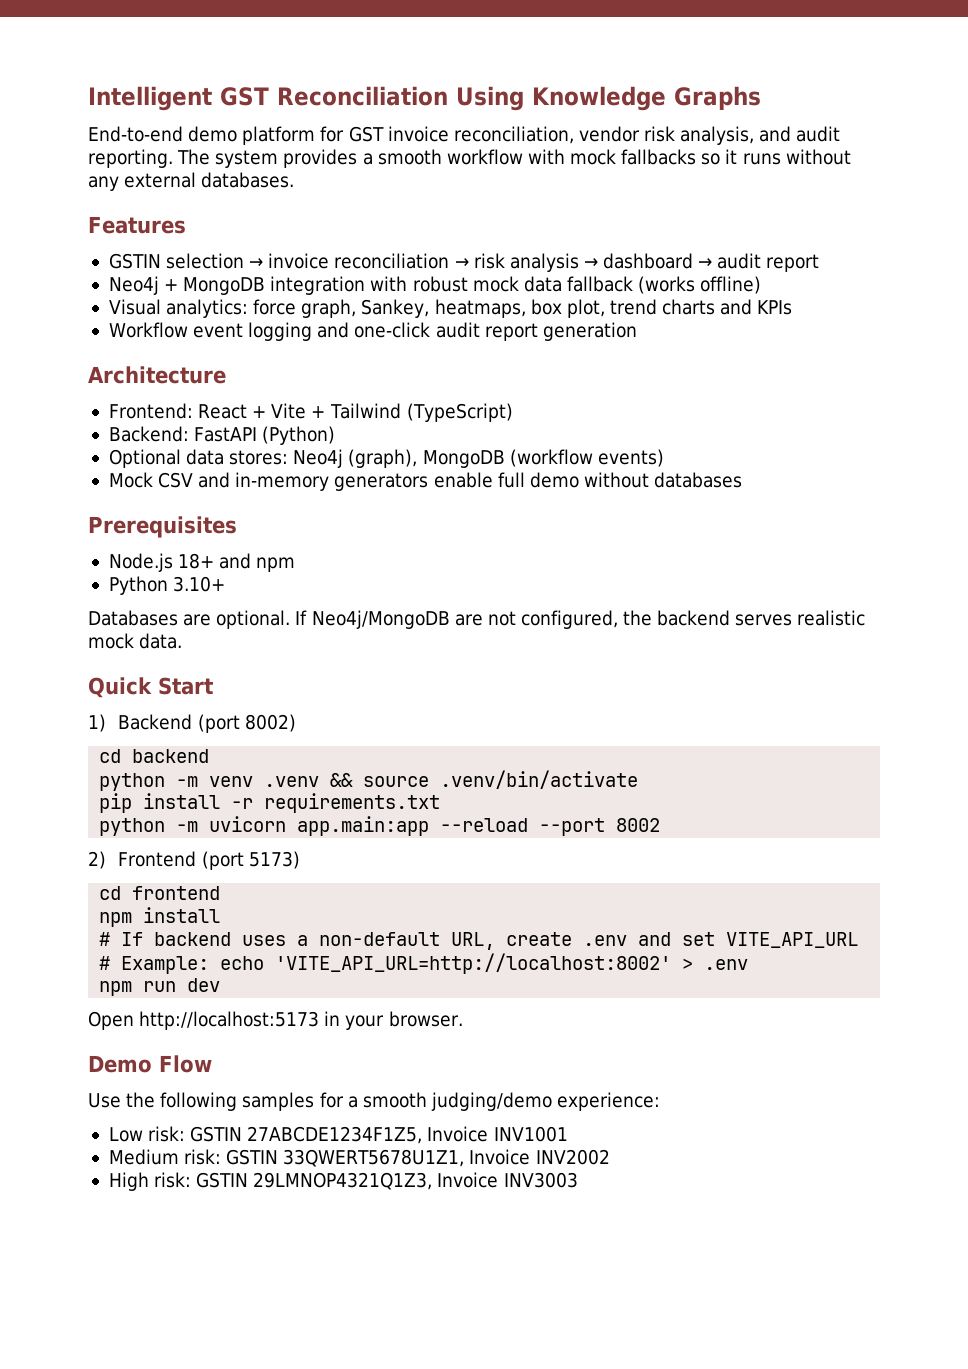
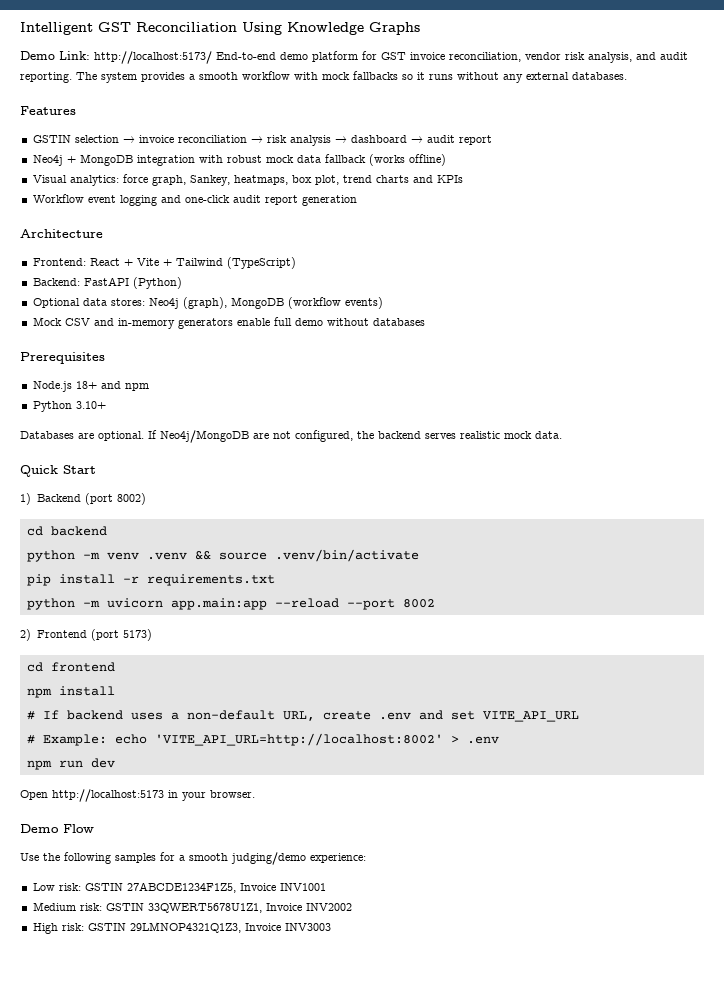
- End-to-end demo platform for GST invoice reconciliation, vendor risk analysis, and audit reporting.
+ Demo Link: http://localhost:5173/ End-to-end demo platform for GST invoice reconciliation, vendor risk analysis, and audit reporting.

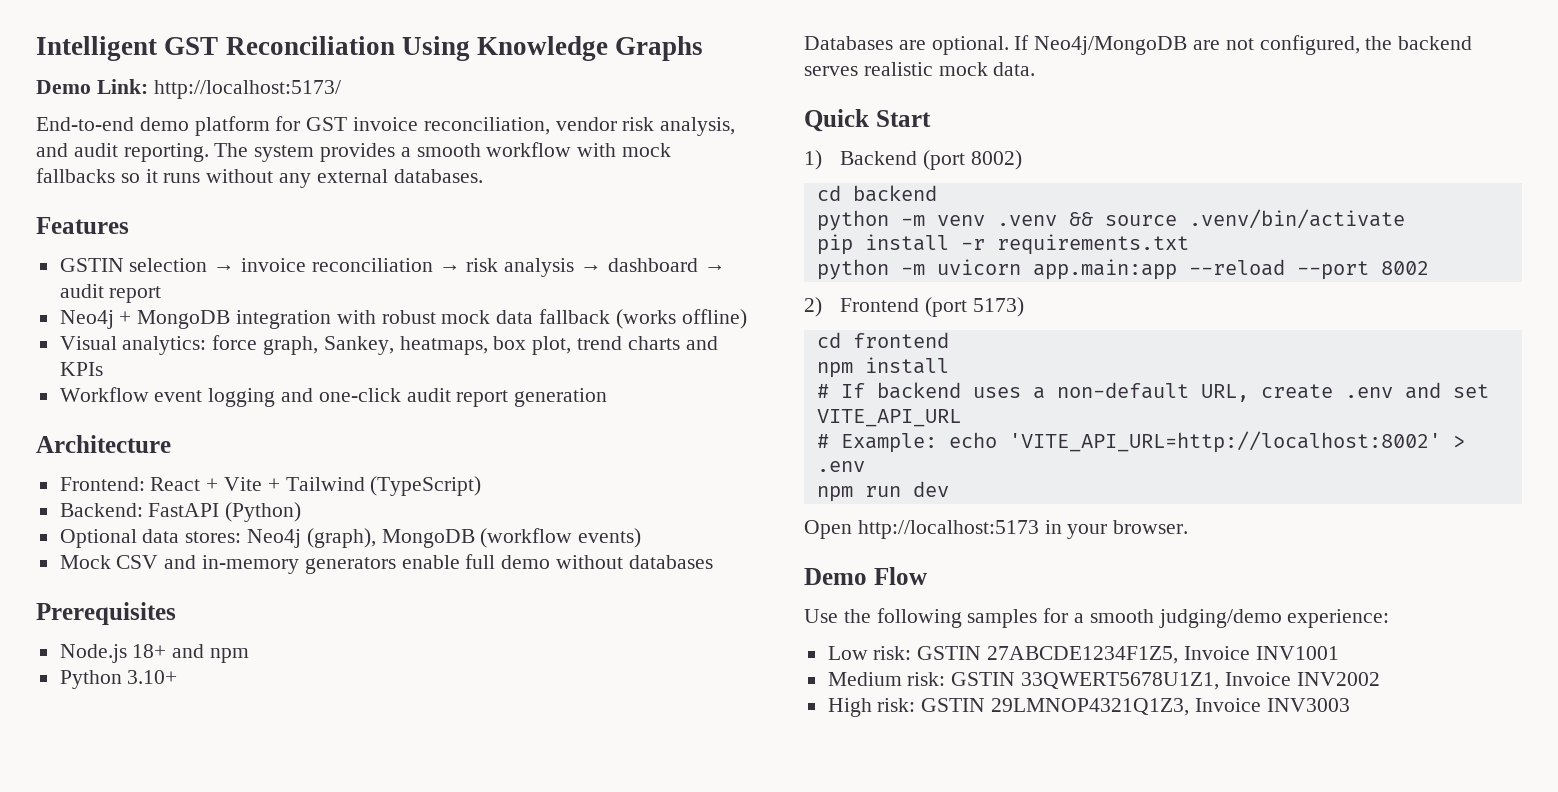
- Demo Link: http://localhost:5173/ End-to-end demo platform for GST invoice reconciliation, vendor risk analysis, and audit reporting.
+ Demo Link: http://localhost:5173/
+ End-to-end demo platform for GST invoice reconciliation, vendor risk analysis, and audit reporting.

